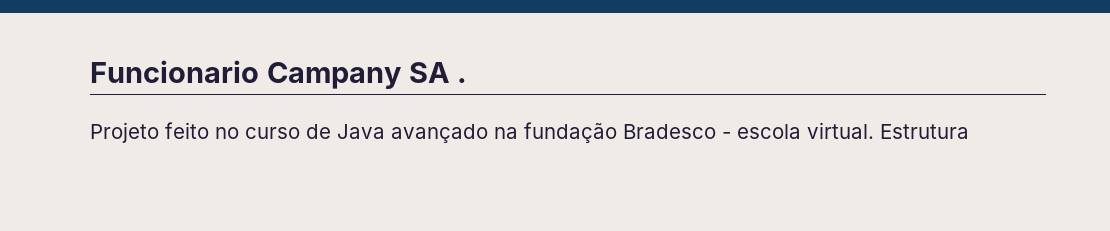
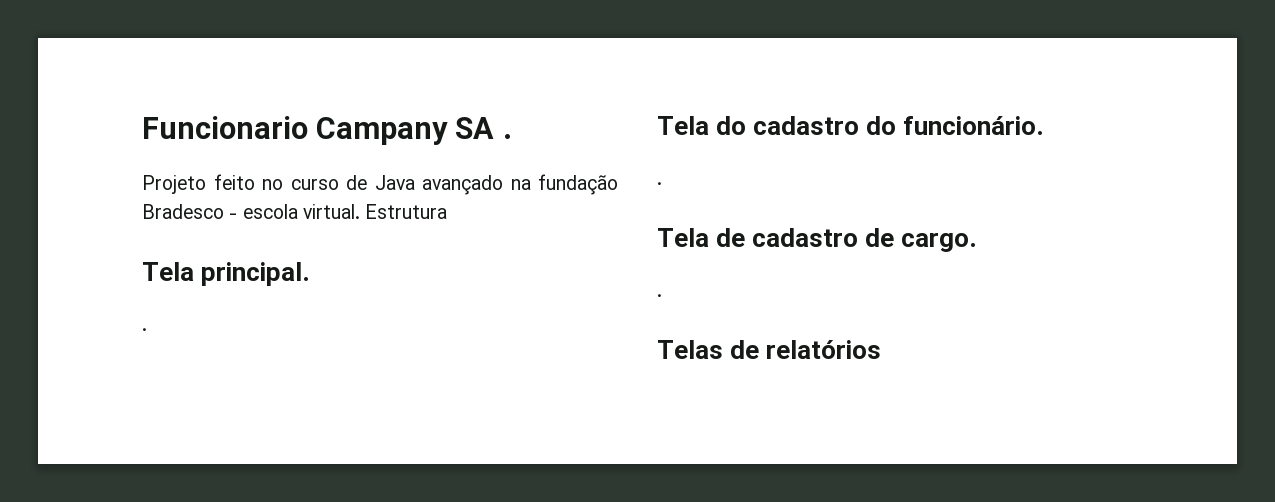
+ Tela principal.
+ .
+ Tela do cadastro do funcionário.
+ .
+ Tela de cadastro de cargo.
+ .
+ Telas de relatórios

